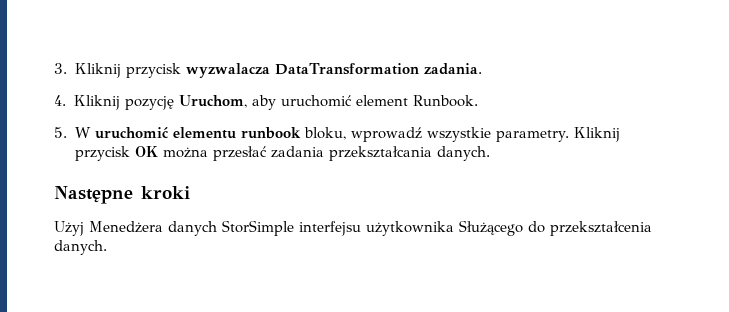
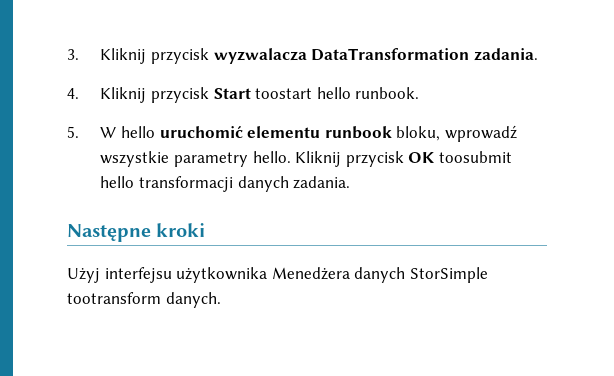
- 4. Kliknij pozycję Uruchom, aby uruchomić element Runbook.
+ 4. Kliknij przycisk Start toostart hello runbook.
- 5. W uruchomić elementu runbook bloku, wprowadź wszystkie parametry.
+ 5. W hello uruchomić elementu runbook bloku, wprowadź wszystkie parametry hello.
- Kliknij przycisk OK można przesłać zadania przekształcania danych.
+ Kliknij przycisk OK toosubmit hello transformacji danych zadania.
- Użyj Menedżera danych StorSimple interfejsu użytkownika Służącego do przekształcenia danych.
+ Użyj interfejsu użytkownika Menedżera danych StorSimple tootransform danych.

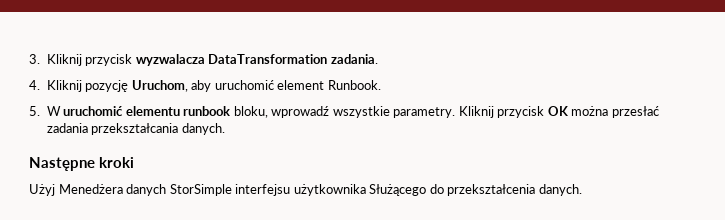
- 4. Kliknij przycisk Start toostart hello runbook.
+ 4. Kliknij pozycję Uruchom, aby uruchomić element Runbook.
- 5. W hello uruchomić elementu runbook bloku, wprowadź wszystkie parametry hello.
+ 5. W uruchomić elementu runbook bloku, wprowadź wszystkie parametry.
- Kliknij przycisk OK toosubmit hello transformacji danych zadania.
+ Kliknij przycisk OK można przesłać zadania przekształcania danych.
- Użyj interfejsu użytkownika Menedżera danych StorSimple tootransform danych.
+ Użyj Menedżera danych StorSimple interfejsu użytkownika Służącego do przekształcenia danych.

